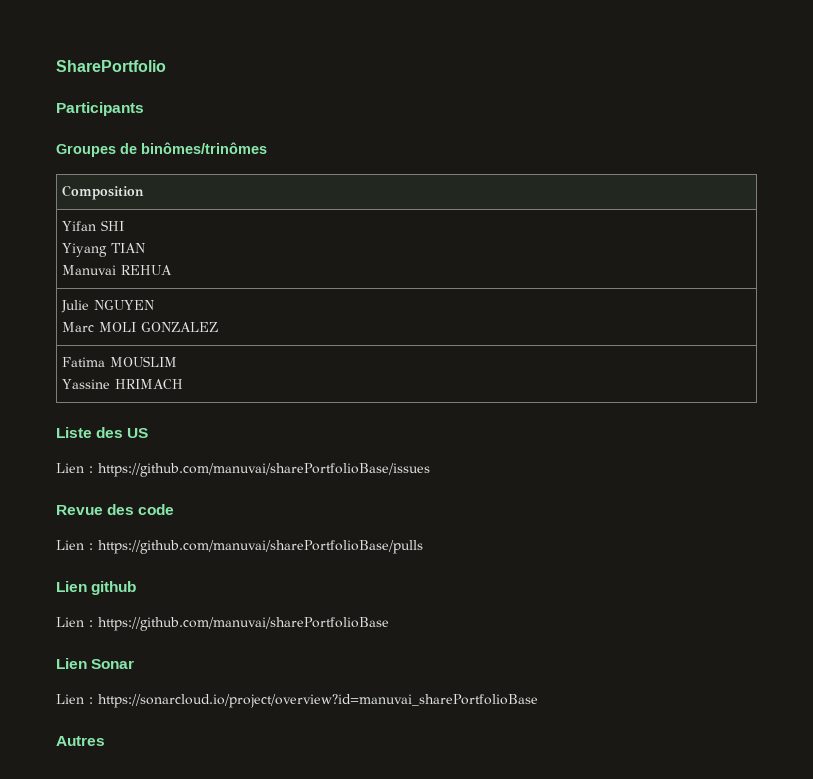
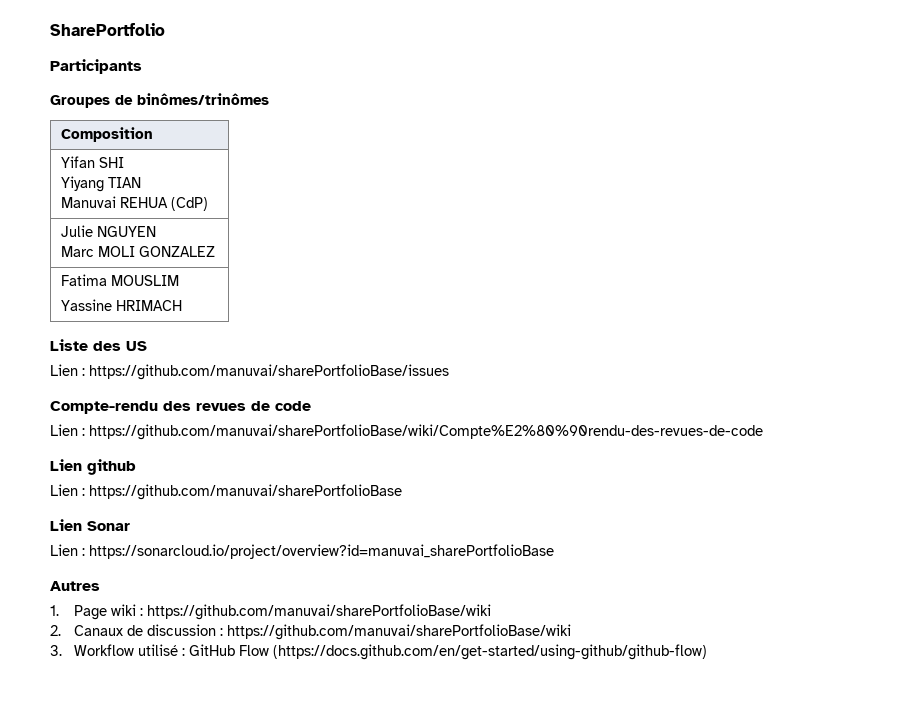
  Yifan SHI
  Yiyang TIAN
- Manuvai REHUA
+ Manuvai REHUA (CdP)
- Revue des code
+ Compte-rendu des revues de code
- Lien : https://github.com/manuvai/sharePortfolioBase/pulls
+ Lien : https://github.com/manuvai/sharePortfolioBase/wiki/Compte%E2%80%90rendu-des-revues-de-code
+ 1. Page wiki : https://github.com/manuvai/sharePortfolioBase/wiki
+ 2. Canaux de discussion : https://github.com/manuvai/sharePortfolioBase/wiki
+ 3. Workflow utilisé : GitHub Flow (https://docs.github.com/en/get-started/using-github/github-flow)

